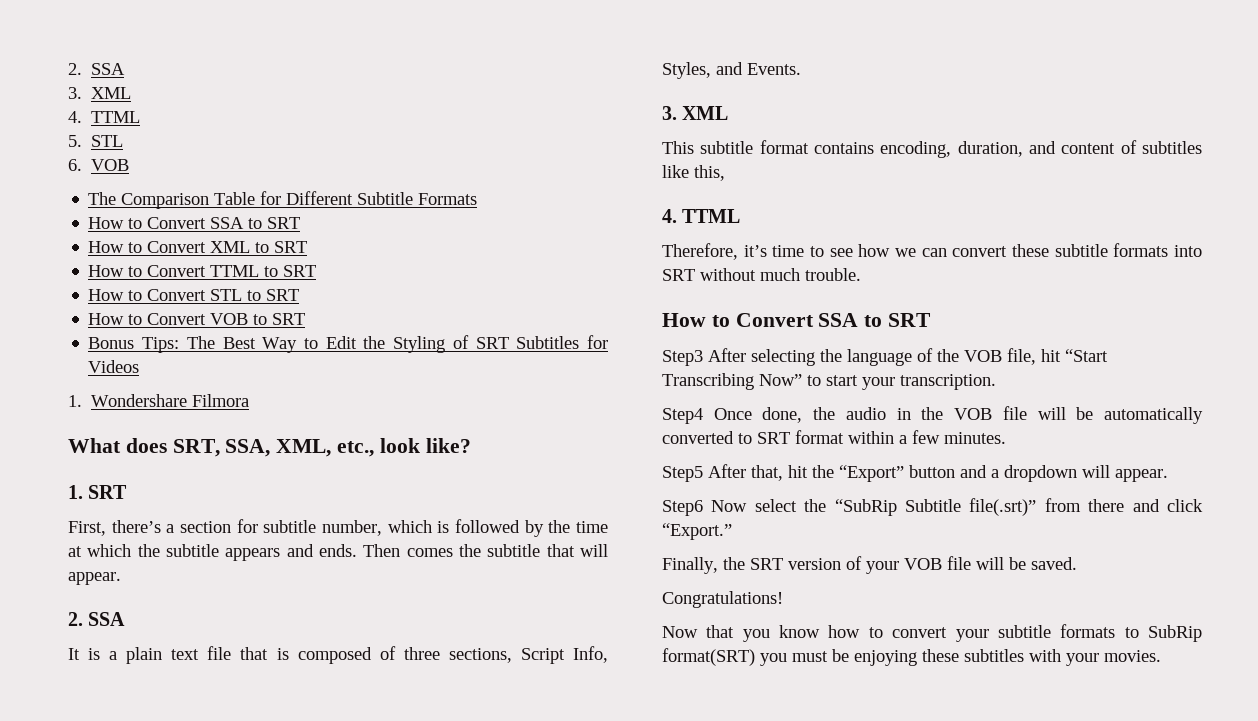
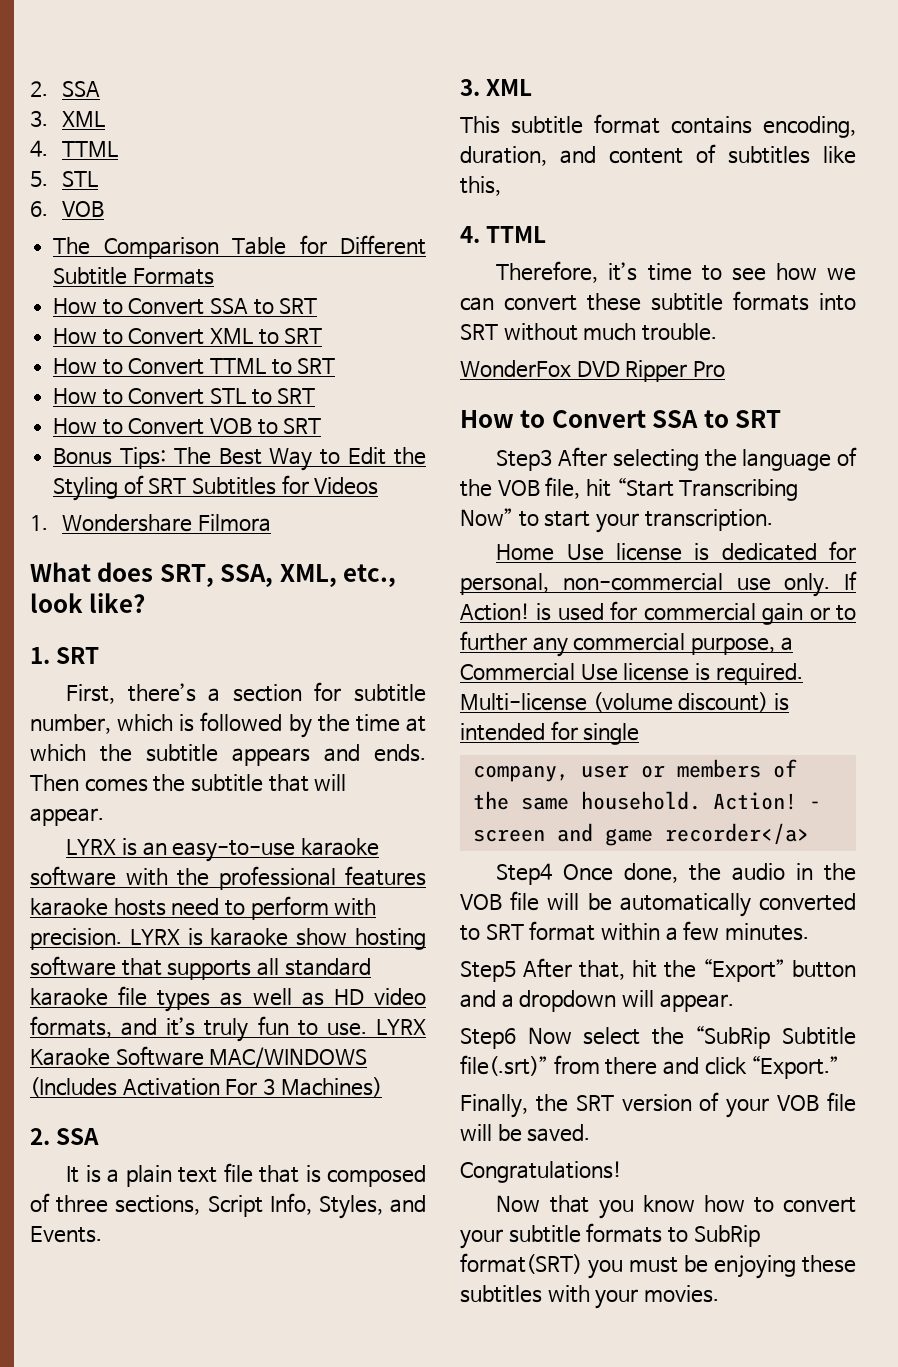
+ LYRX is an easy-to-use karaoke software with the professional features karaoke hosts need to perform with precision. LYRX is karaoke show hosting software that supports all standard karaoke file types as well as HD video formats, and it’s truly fun to use. LYRX Karaoke Software MAC/WINDOWS (Includes Activation For 3 Machines)
+ WonderFox DVD Ripper Pro
+ Home Use license is dedicated for personal, non-commercial use only. If Action! is used for commercial gain or to further any commercial purpose, a Commercial Use license is required. Multi-license (volume discount) is intended for single
+ company, user or members of the same household. Action! - screen and game recorder</a>

